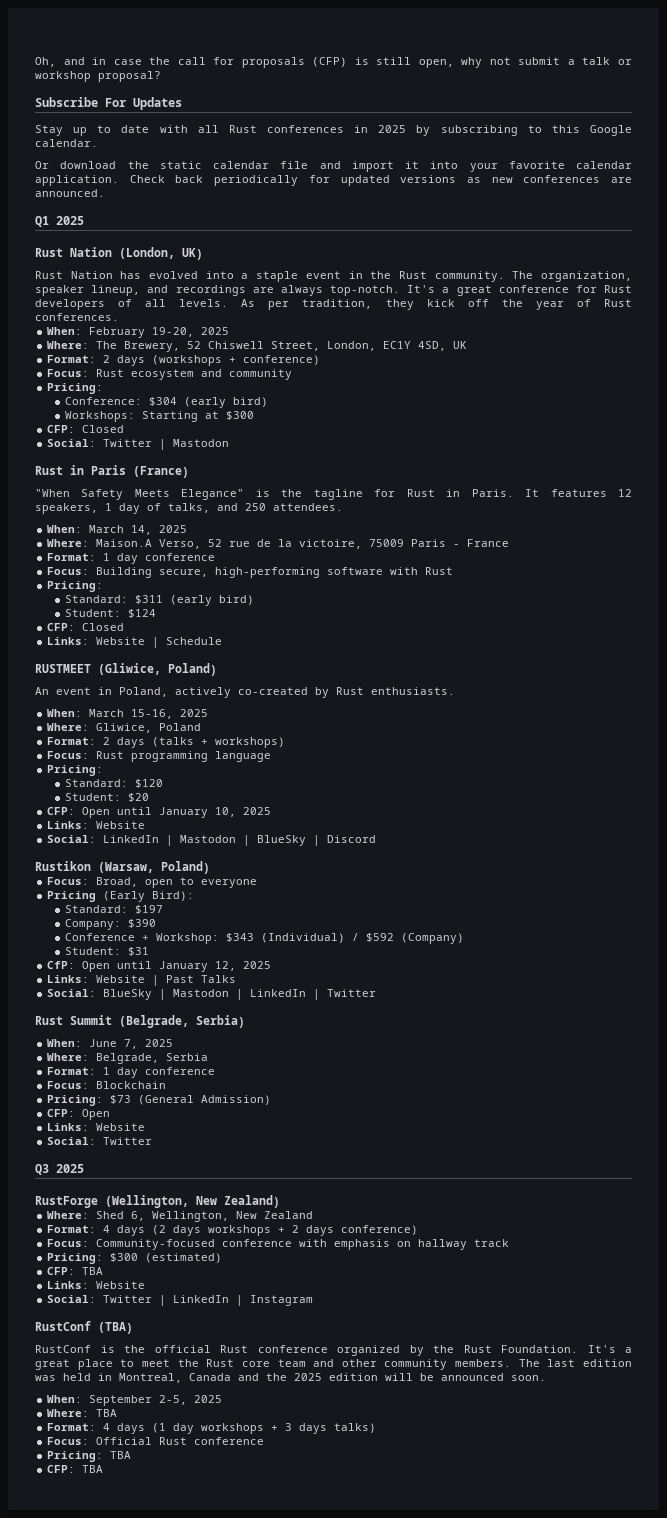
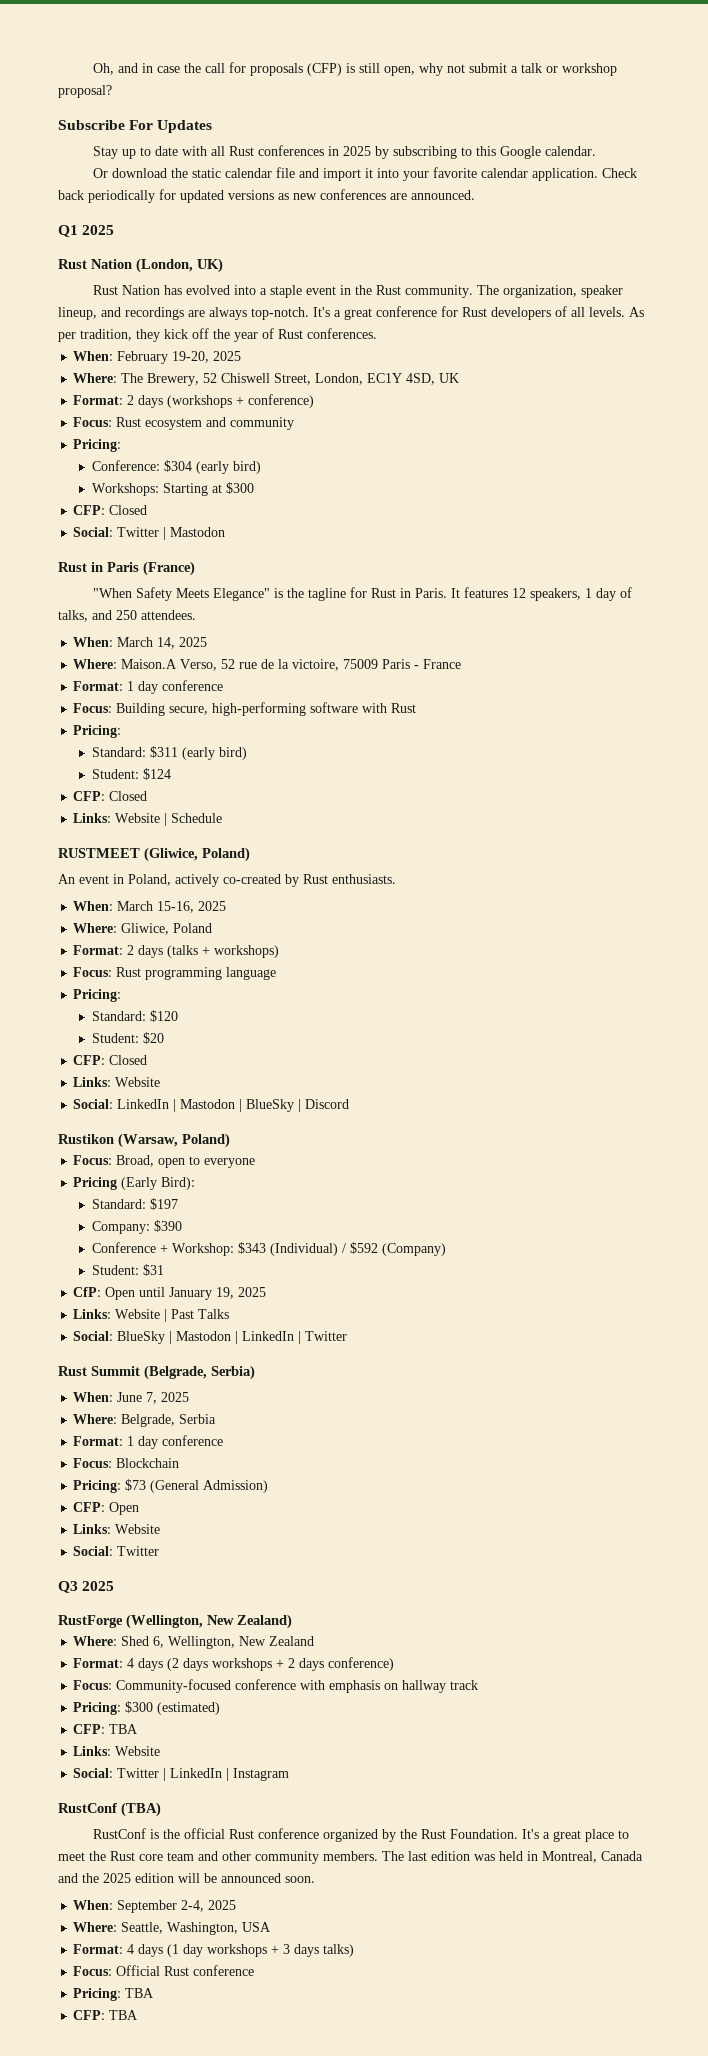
  Student: $20
- CFP: Open until January 10, 2025
+ CFP: Closed
- CfP: Open until January 12, 2025
+ CfP: Open until January 19, 2025
- When: September 2-5, 2025
- Where: TBA
+ When: September 2-4, 2025
+ Where: Seattle, Washington, USA

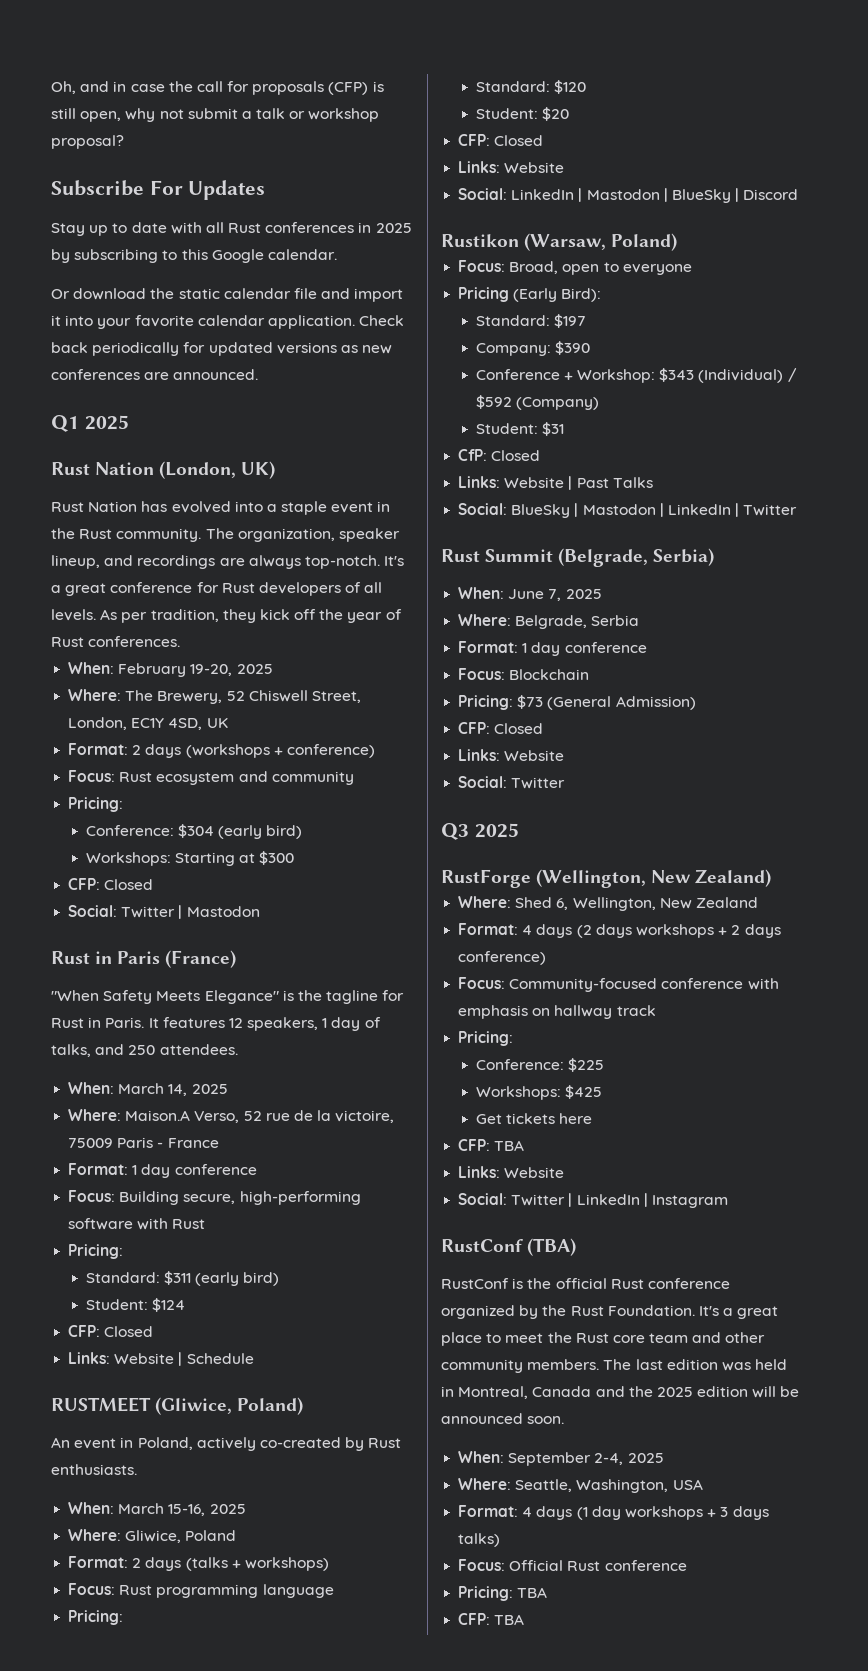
- CfP: Open until January 19, 2025
+ CfP: Closed
  Pricing: $73 (General Admission)
- CFP: Open
+ CFP: Closed
  Focus: Community-focused conference with emphasis on hallway track
- Pricing: $300 (estimated)
+ Pricing:
+ Conference: $225
+ Workshops: $425
+ Get tickets here

